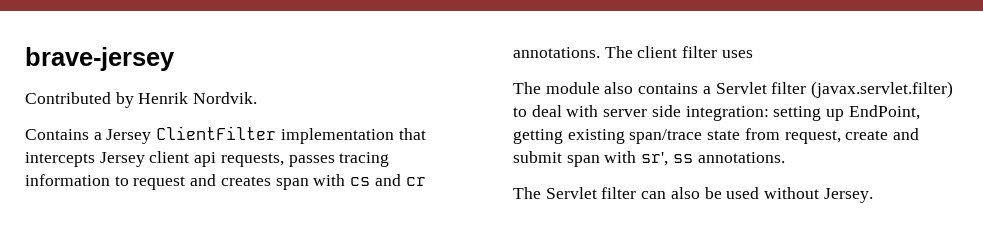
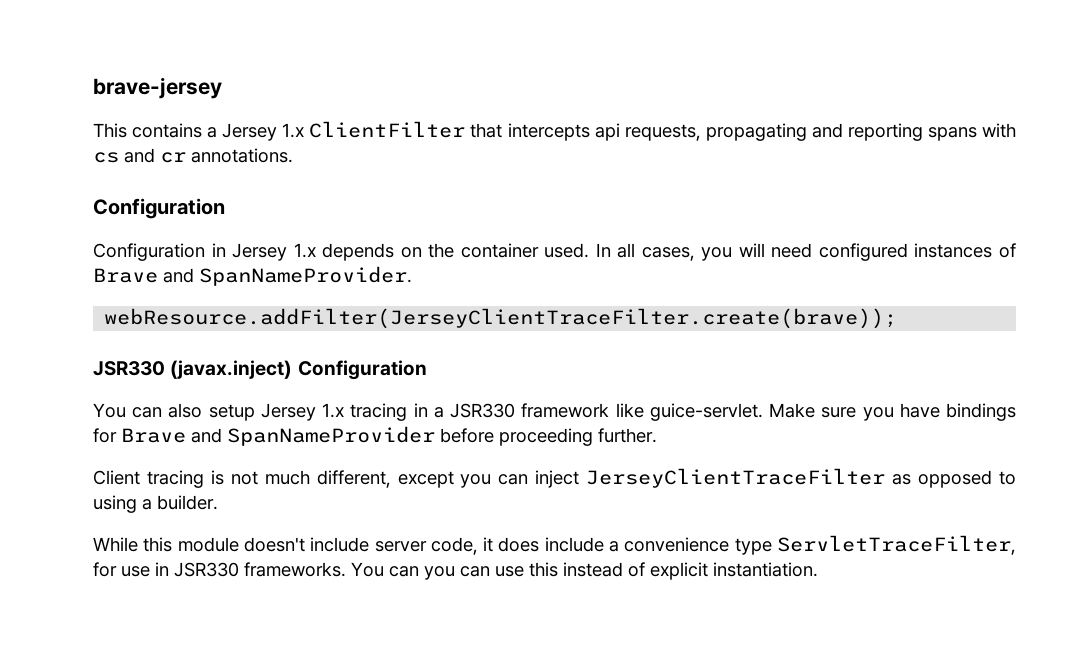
- Contributed by Henrik Nordvik.
- Contains a Jersey ClientFilter implementation that intercepts Jersey client api requests, passes tracing information to request and creates span with cs and cr annotations. The client filter uses
- The module also contains a Servlet filter (javax.servlet.filter) to deal with server side integration: setting up EndPoint, getting existing span/trace state from request, create and submit span with sr', ss annotations.
- The Servlet filter can also be used without Jersey.
+ This contains a Jersey 1.x ClientFilter that intercepts api requests, propagating and reporting spans with cs and cr annotations.
+ Configuration
+ Configuration in Jersey 1.x depends on the container used. In all cases, you will need configured instances of Brave and SpanNameProvider.
+ webResource.addFilter(JerseyClientTraceFilter.create(brave));
+ JSR330 (javax.inject) Configuration
+ You can also setup Jersey 1.x tracing in a JSR330 framework like guice-servlet. Make sure you have bindings for Brave and SpanNameProvider before proceeding further.
+ Client tracing is not much different, except you can inject JerseyClientTraceFilter as opposed to using a builder.
+ While this module doesn't include server code, it does include a convenience type ServletTraceFilter, for use in JSR330 frameworks. You can you can use this instead of explicit instantiation.

